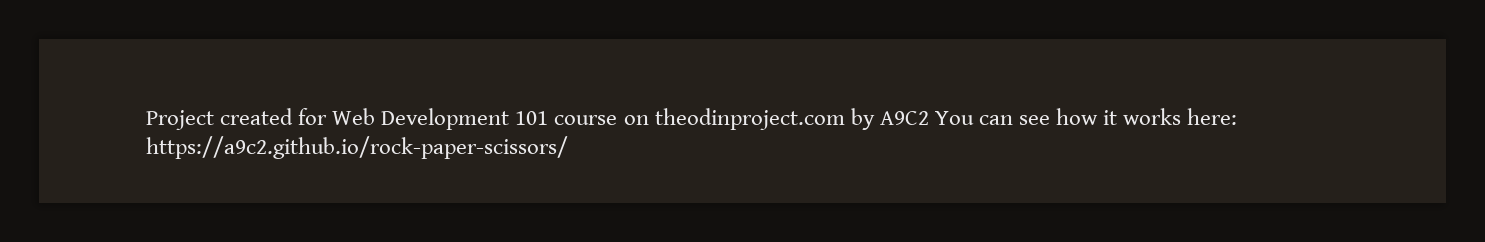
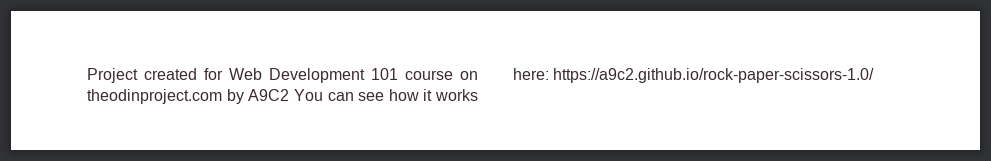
- Project created for Web Development 101 course on theodinproject.com by A9C2 You can see how it works here: https://a9c2.github.io/rock-paper-scissors/
+ Project created for Web Development 101 course on theodinproject.com by A9C2 You can see how it works here: https://a9c2.github.io/rock-paper-scissors-1.0/

